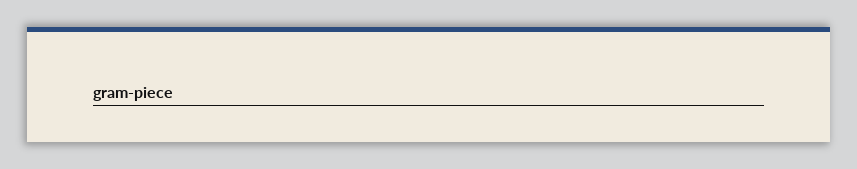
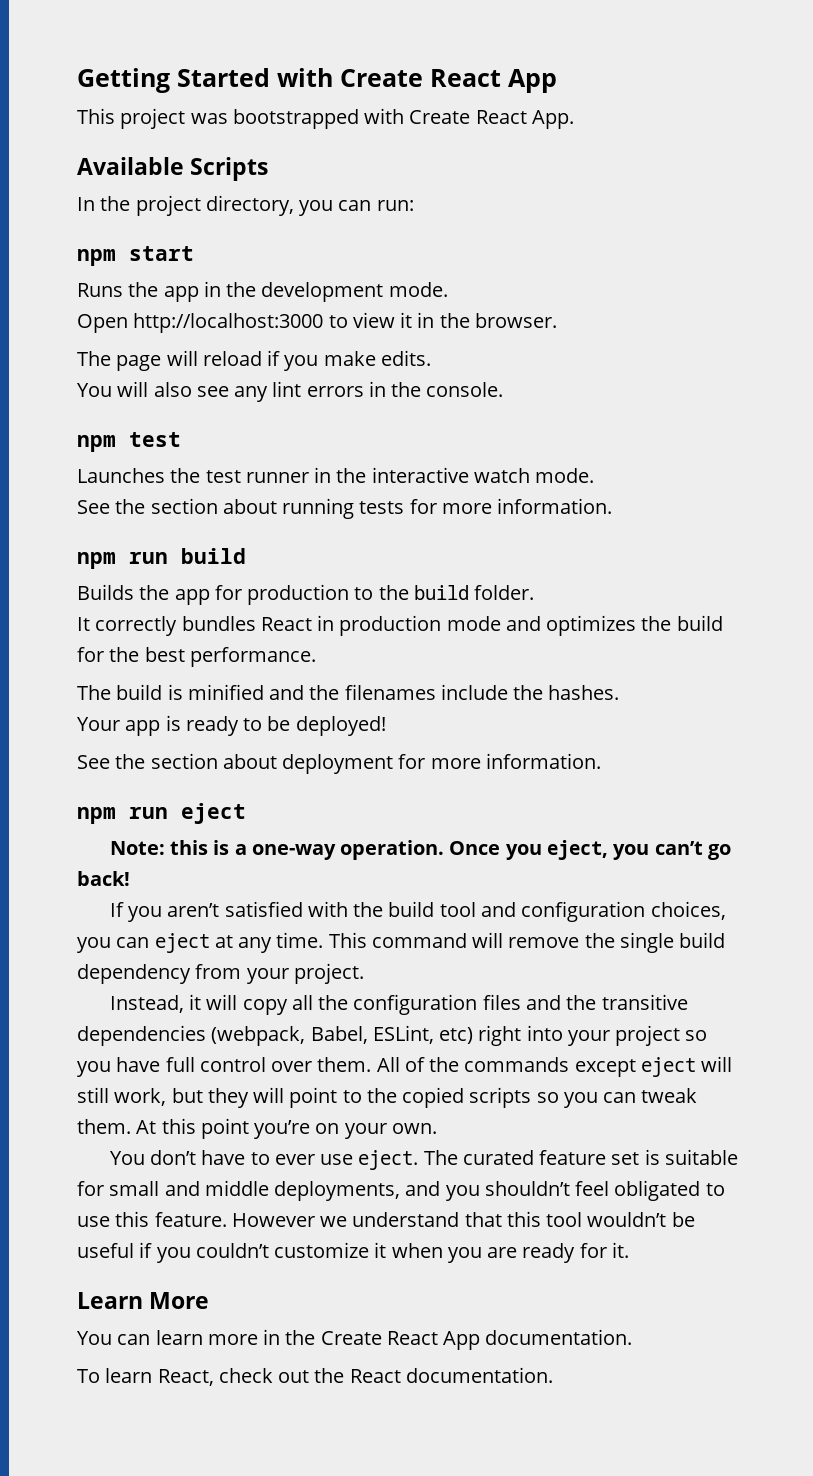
- gram-piece
+ Getting Started with Create React App
+ This project was bootstrapped with Create React App.
+ Available Scripts
+ In the project directory, you can run:
+ npm start
+ Runs the app in the development mode.
+ Open http://localhost:3000 to view it in the browser.
+ The page will reload if you make edits.
+ You will also see any lint errors in the console.
+ npm test
+ Launches the test runner in the interactive watch mode.
+ See the section about running tests for more information.
+ npm run build
+ Builds the app for production to the build folder.
+ It correctly bundles React in production mode and optimizes the build for the best performance.
+ The build is minified and the filenames include the hashes.
+ Your app is ready to be deployed!
+ See the section about deployment for more information.
+ npm run eject
+ Note: this is a one-way operation. Once you eject, you can’t go back!
+ If you aren’t satisfied with the build tool and configuration choices, you can eject at any time. This command will remove the single build dependency from your project.
+ Instead, it will copy all the configuration files and the transitive dependencies (webpack, Babel, ESLint, etc) right into your project so you have full control over them. All of the commands except eject will still work, but they will point to the copied scripts so you can tweak them. At this point you’re on your own.
+ You don’t have to ever use eject. The curated feature set is suitable for small and middle deployments, and you shouldn’t feel obligated to use this feature. However we understand that this tool wouldn’t be useful if you couldn’t customize it when you are ready for it.
+ Learn More
+ You can learn more in the Create React App documentation.
+ To learn React, check out the React documentation.

